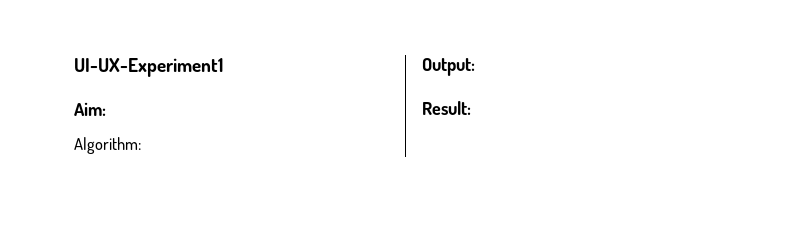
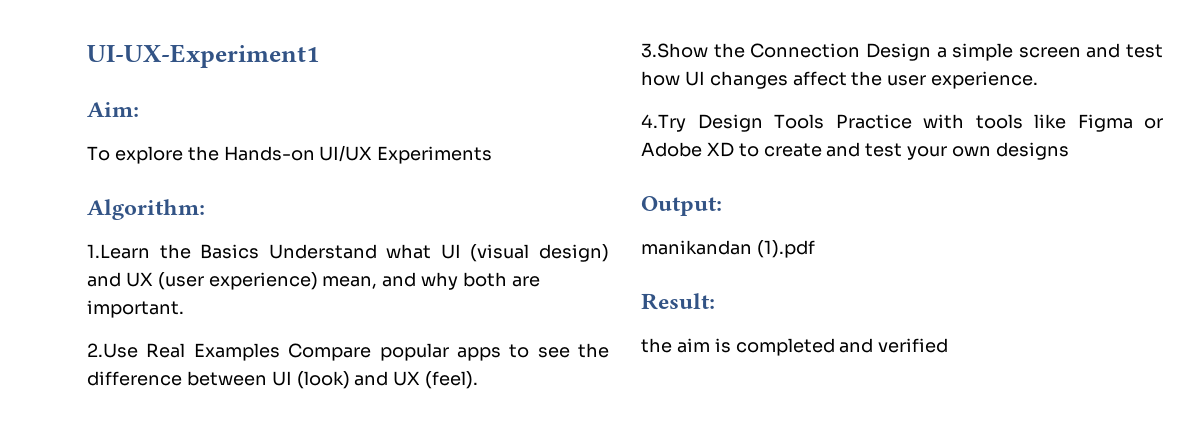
+ To explore the Hands-on UI/UX Experiments
  Algorithm:
+ 1.Learn the Basics Understand what UI (visual design) and UX (user experience) mean, and why both are important.
+ 2.Use Real Examples Compare popular apps to see the difference between UI (look) and UX (feel).
+ 3.Show the Connection Design a simple screen and test how UI changes affect the user experience.
+ 4.Try Design Tools Practice with tools like Figma or Adobe XD to create and test your own designs
+ manikandan (1).pdf
+ the aim is completed and verified

